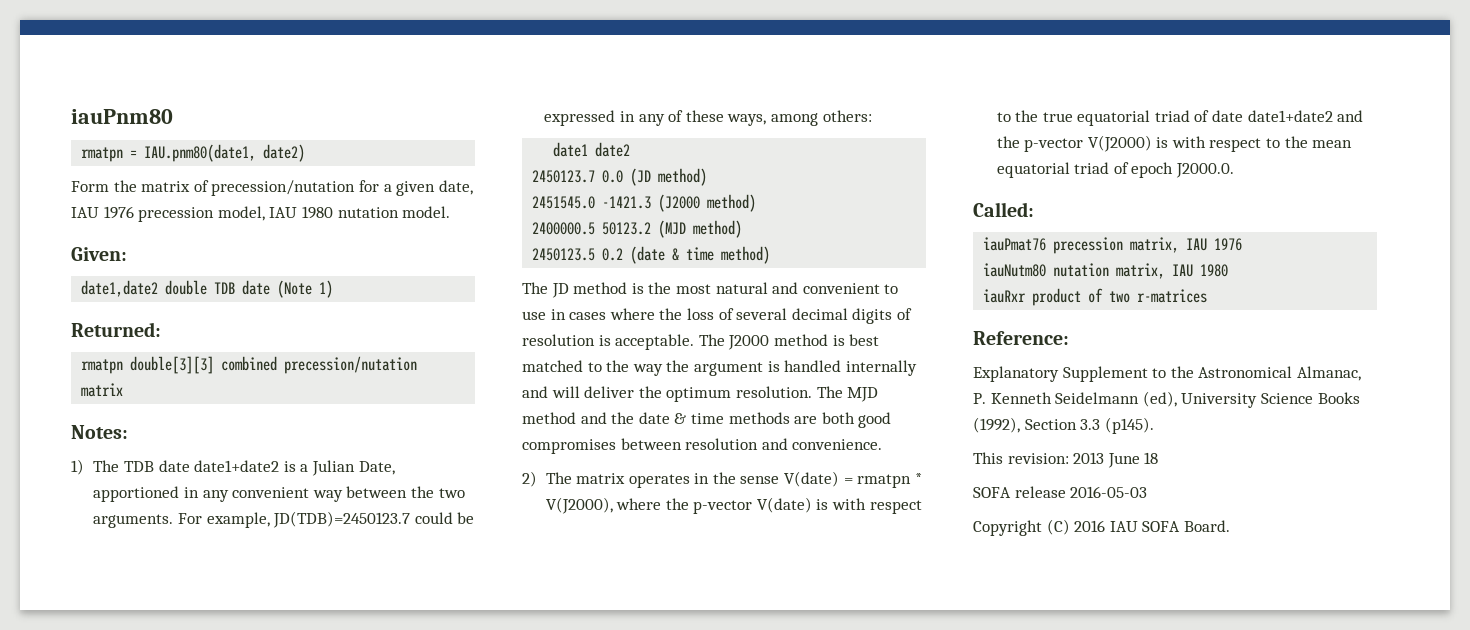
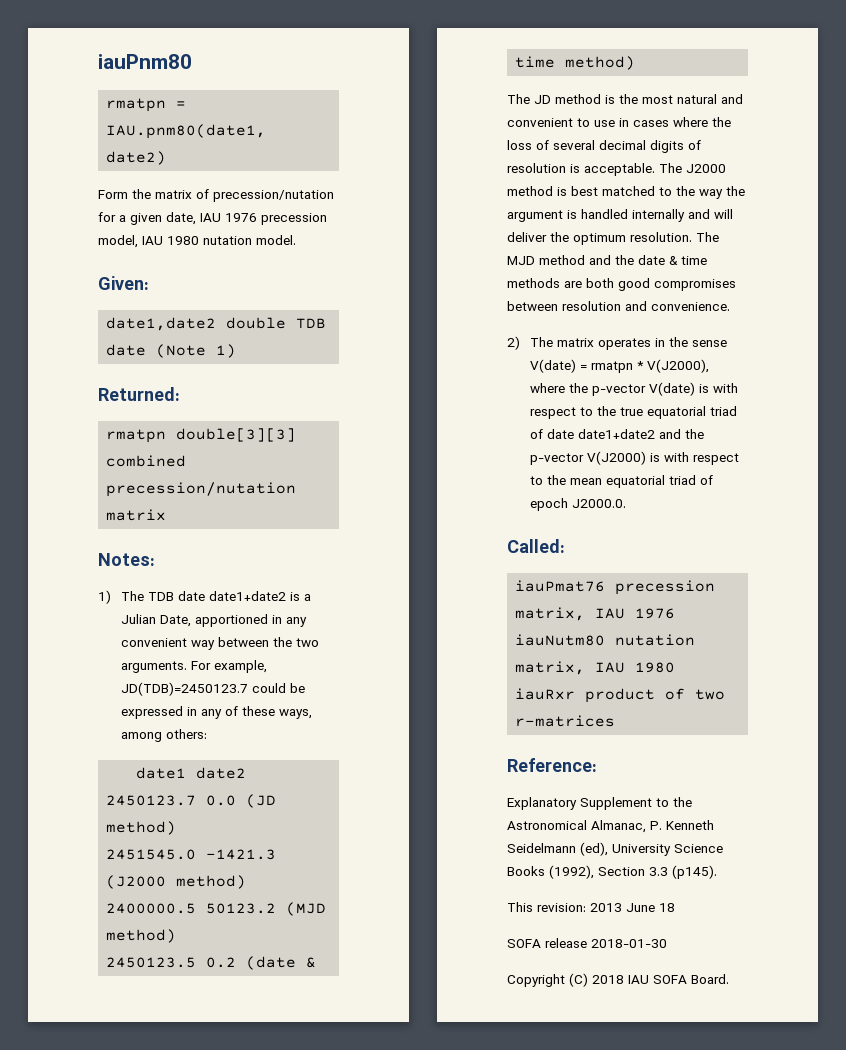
- SOFA release 2016-05-03
+ SOFA release 2018-01-30
- Copyright (C) 2016 IAU SOFA Board.
+ Copyright (C) 2018 IAU SOFA Board.

